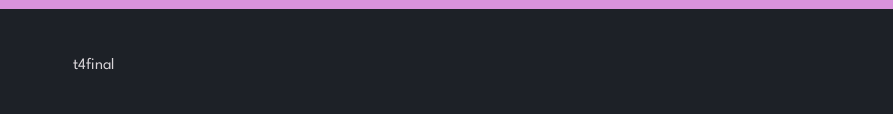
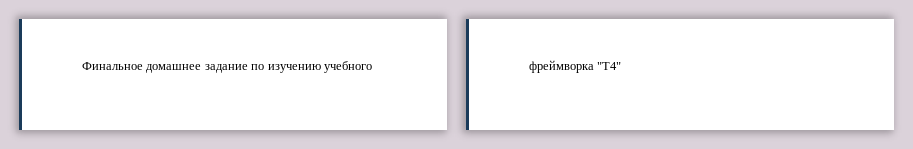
- t4final
+ Финальное домашнее задание по изучению учебного фреймворка "T4"

